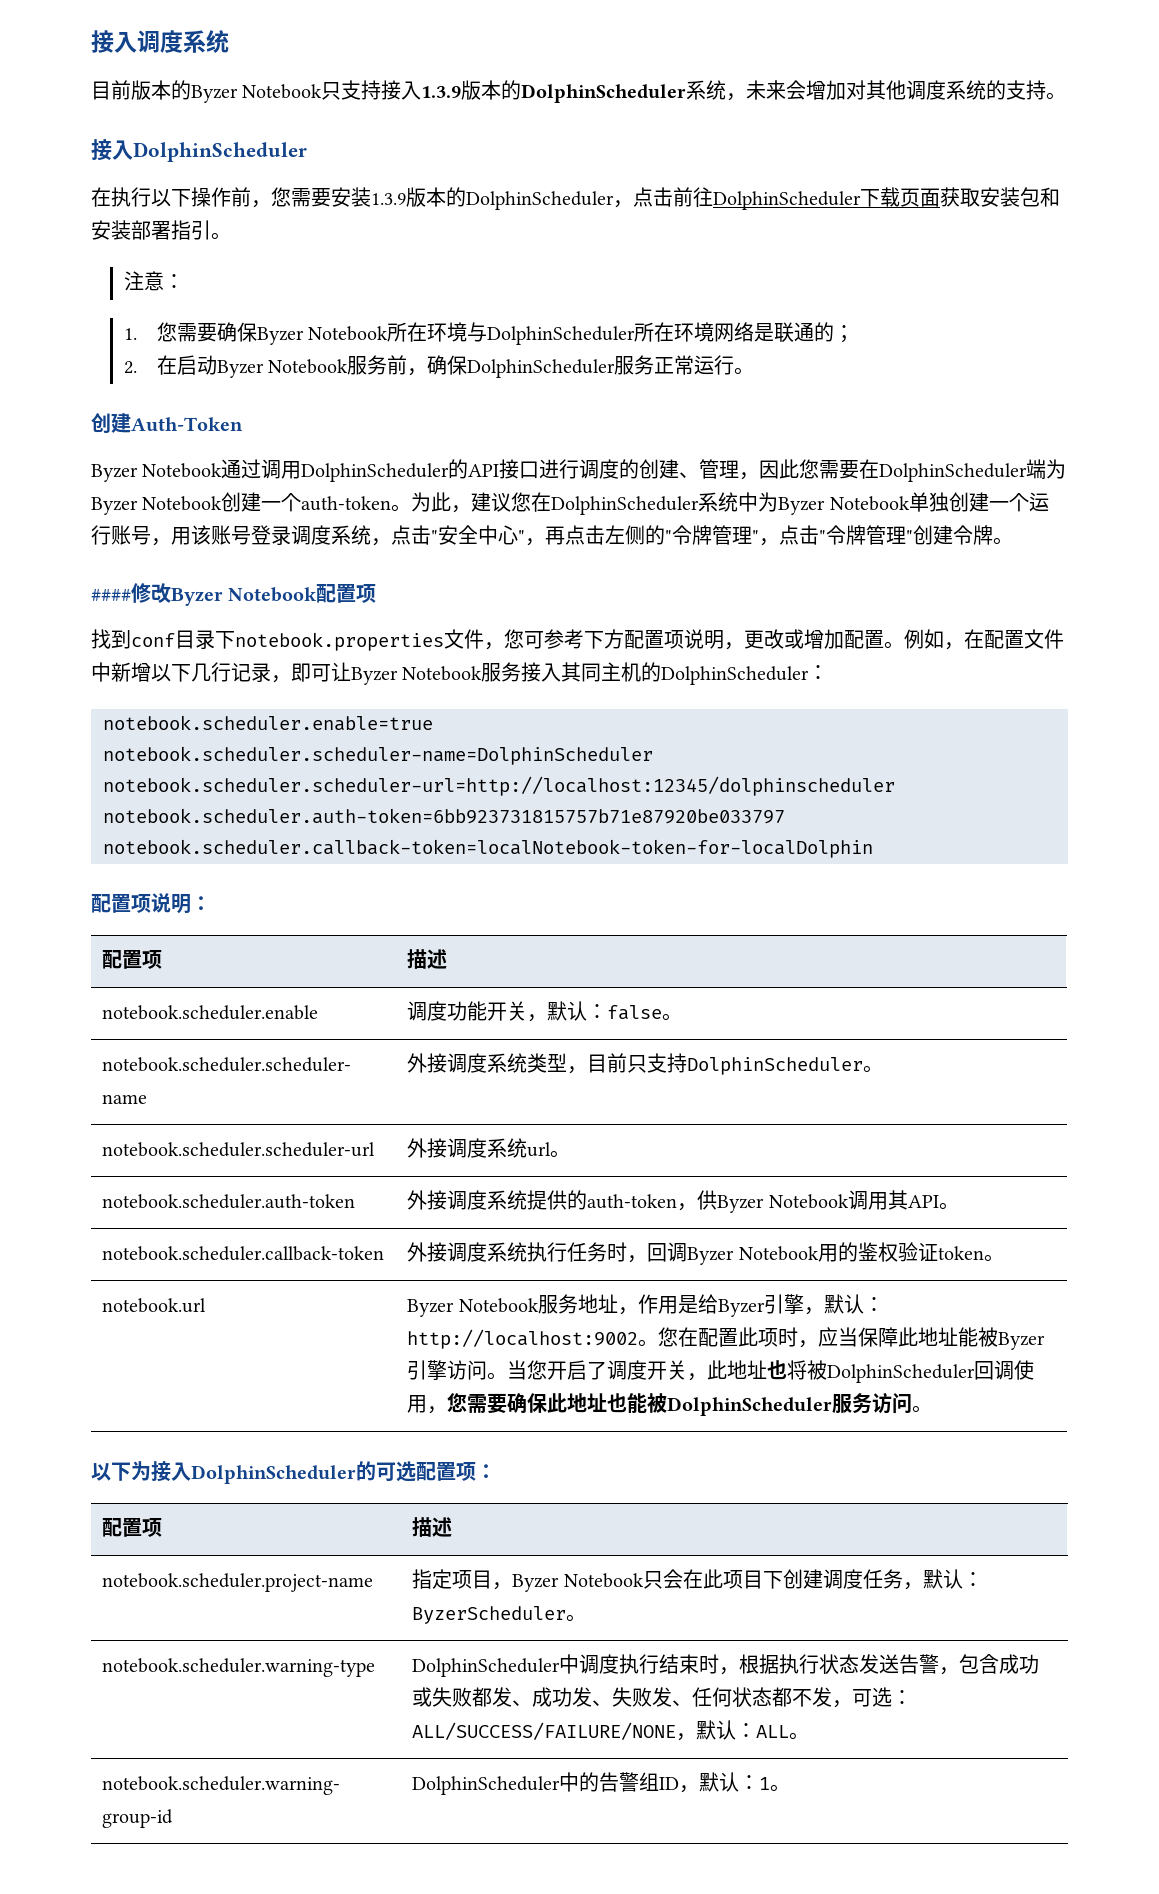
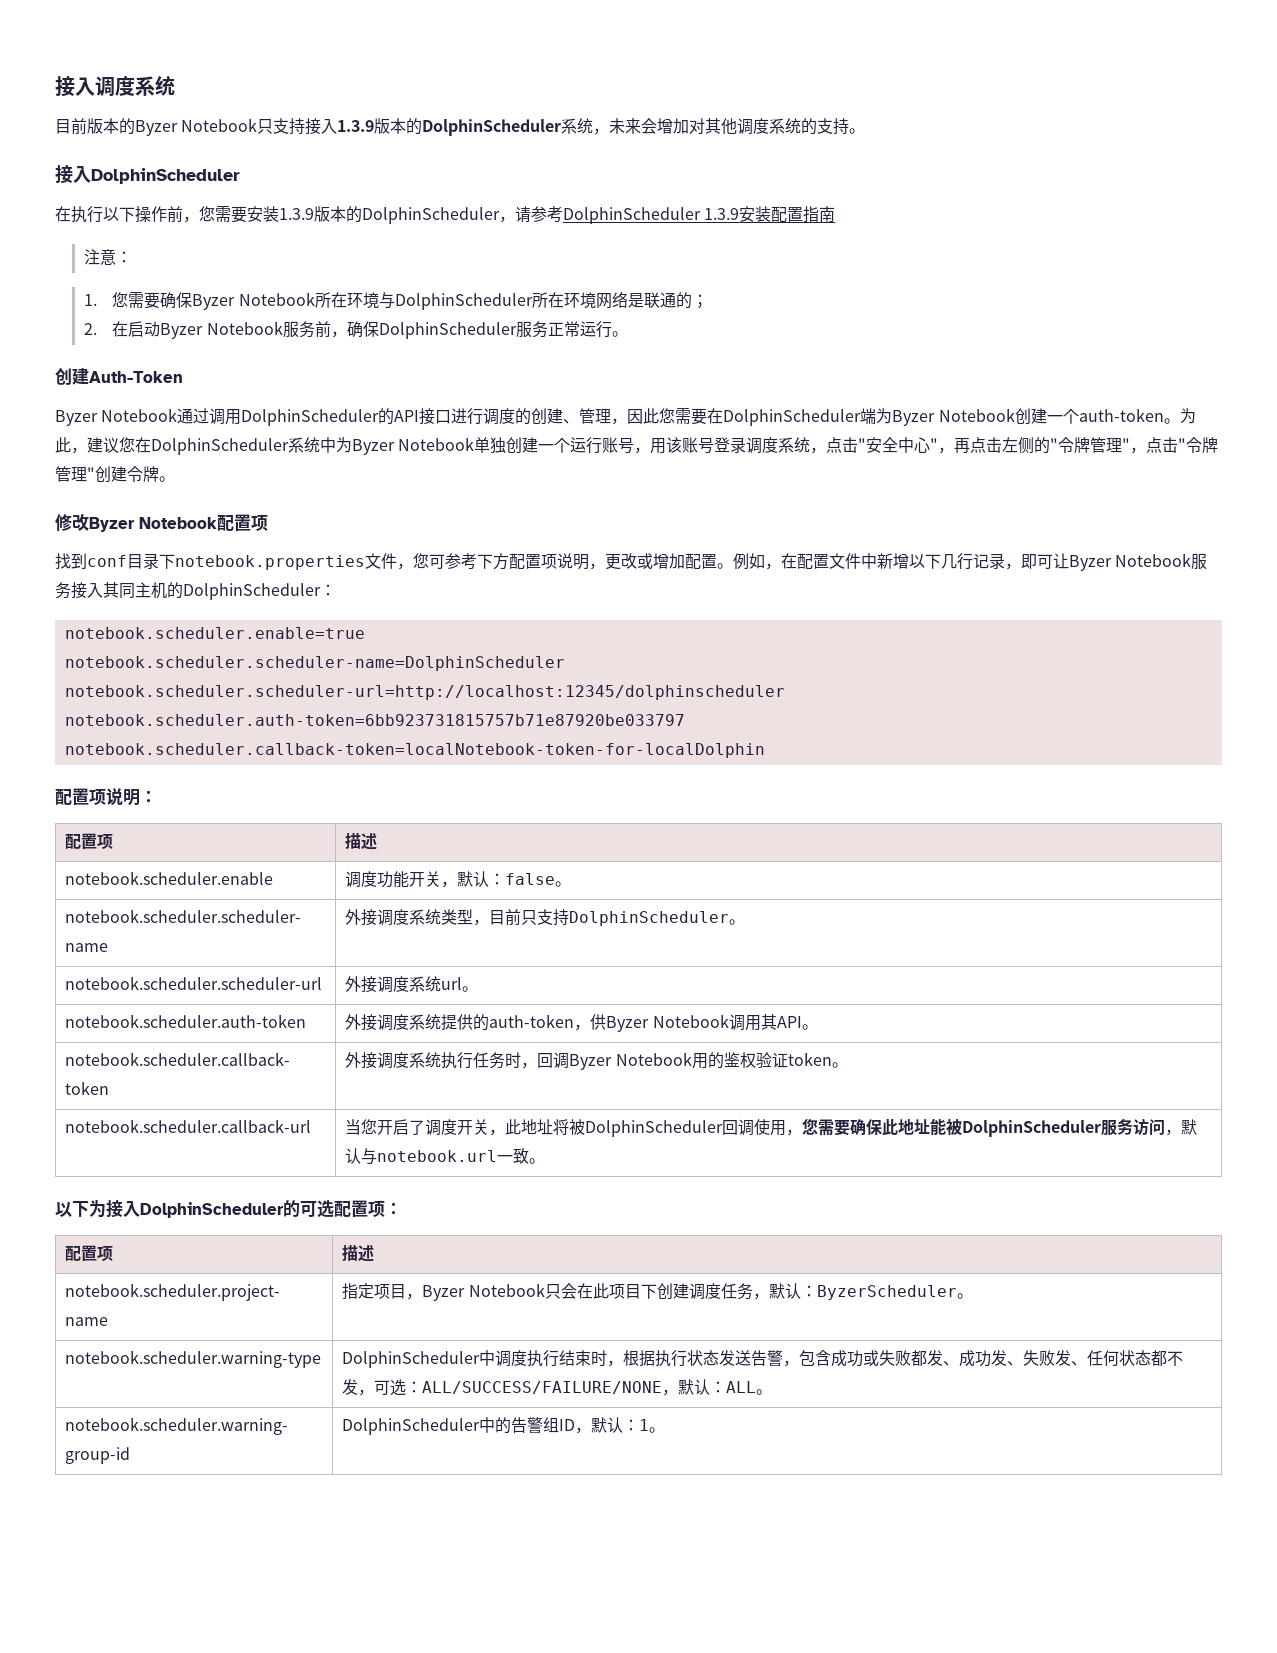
- 在执行以下操作前，您需要安装1.3.9版本的DolphinScheduler，点击前往DolphinScheduler下载页面获取安装包和安装部署指引。
+ 在执行以下操作前，您需要安装1.3.9版本的DolphinScheduler，请参考DolphinScheduler 1.3.9安装配置指南
- ####修改Byzer Notebook配置项
+ 修改Byzer Notebook配置项
- notebook.url | Byzer Notebook服务地址，作用是给Byzer引擎，默认：http://localhost:9002。您在配置此项时，应当保障此地址能被Byzer引擎访问。当您开启了调度开关，此地址也将被DolphinScheduler回调使用，您需要确保此地址也能被DolphinScheduler服务访问。
+ notebook.scheduler.callback-url | 当您开启了调度开关，此地址将被DolphinScheduler回调使用，您需要确保此地址能被DolphinScheduler服务访问，默认与notebook.url一致。

